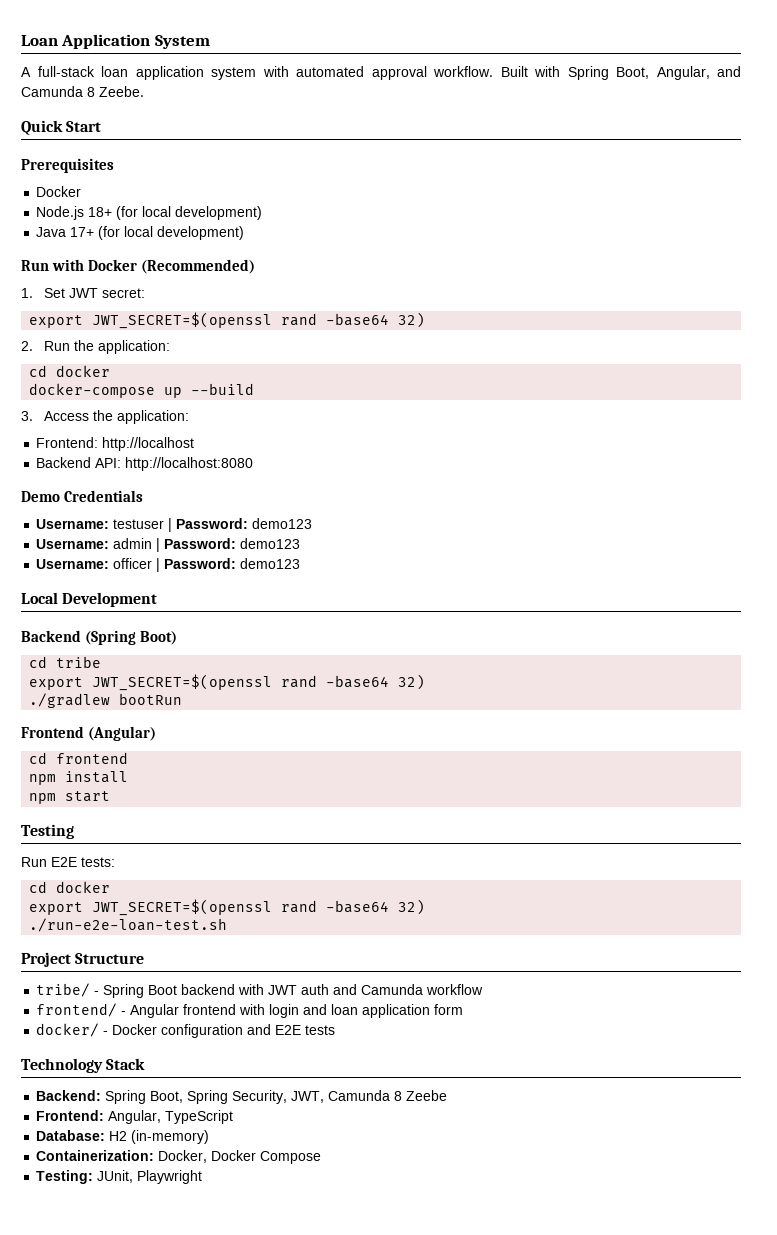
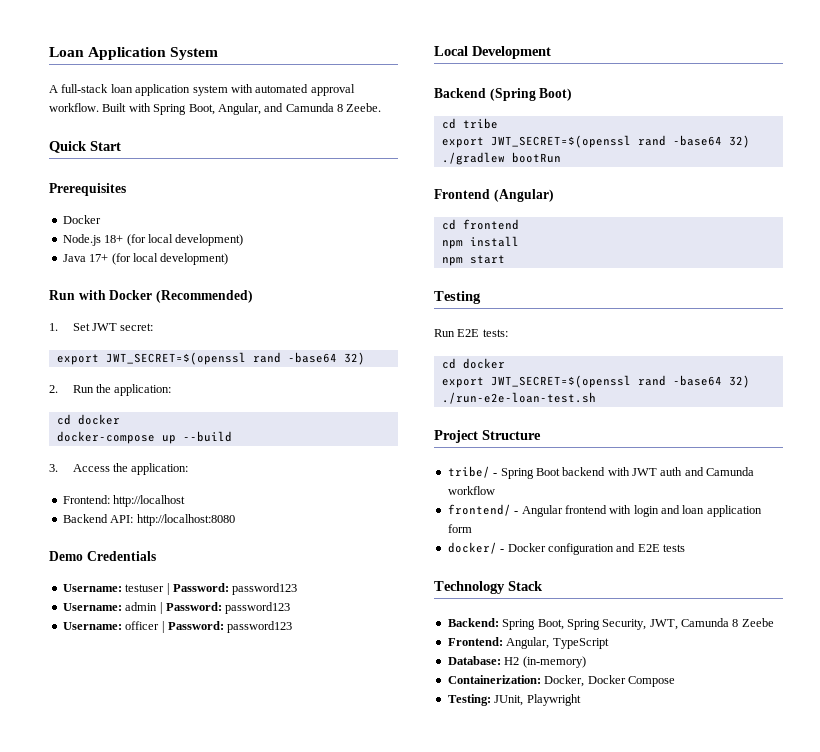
- Username: testuser | Password: demo123
+ Username: testuser | Password: password123
- Username: admin | Password: demo123
+ Username: admin | Password: password123
- Username: officer | Password: demo123
+ Username: officer | Password: password123

